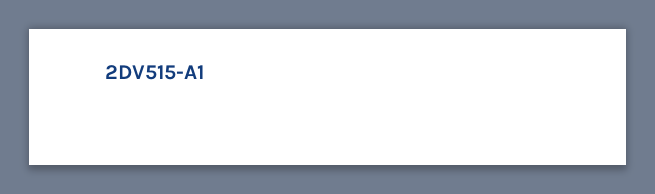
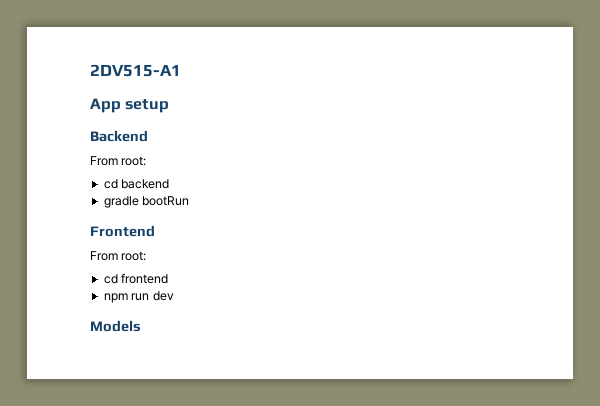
+ App setup
+ Backend
+ From root:
+ cd backend
+ gradle bootRun
+ Frontend
+ From root:
+ cd frontend
+ npm run dev
+ Models

